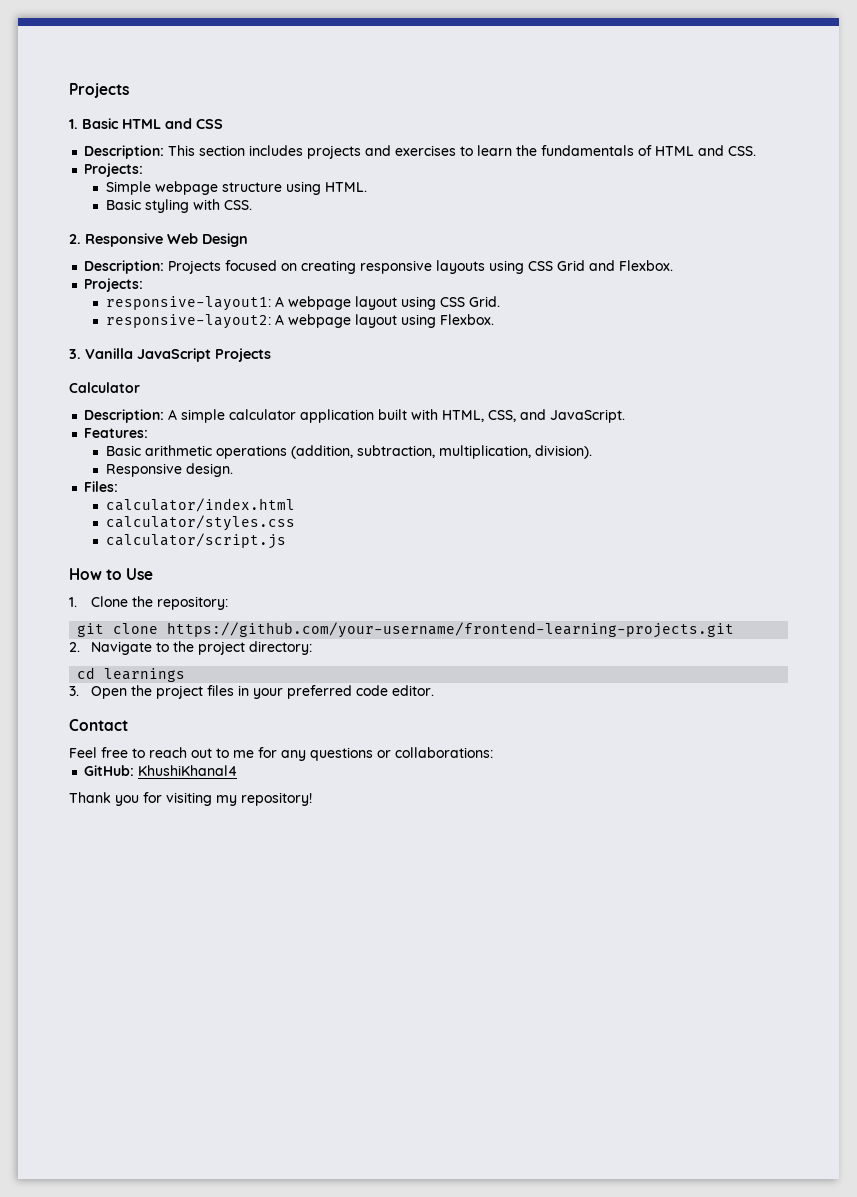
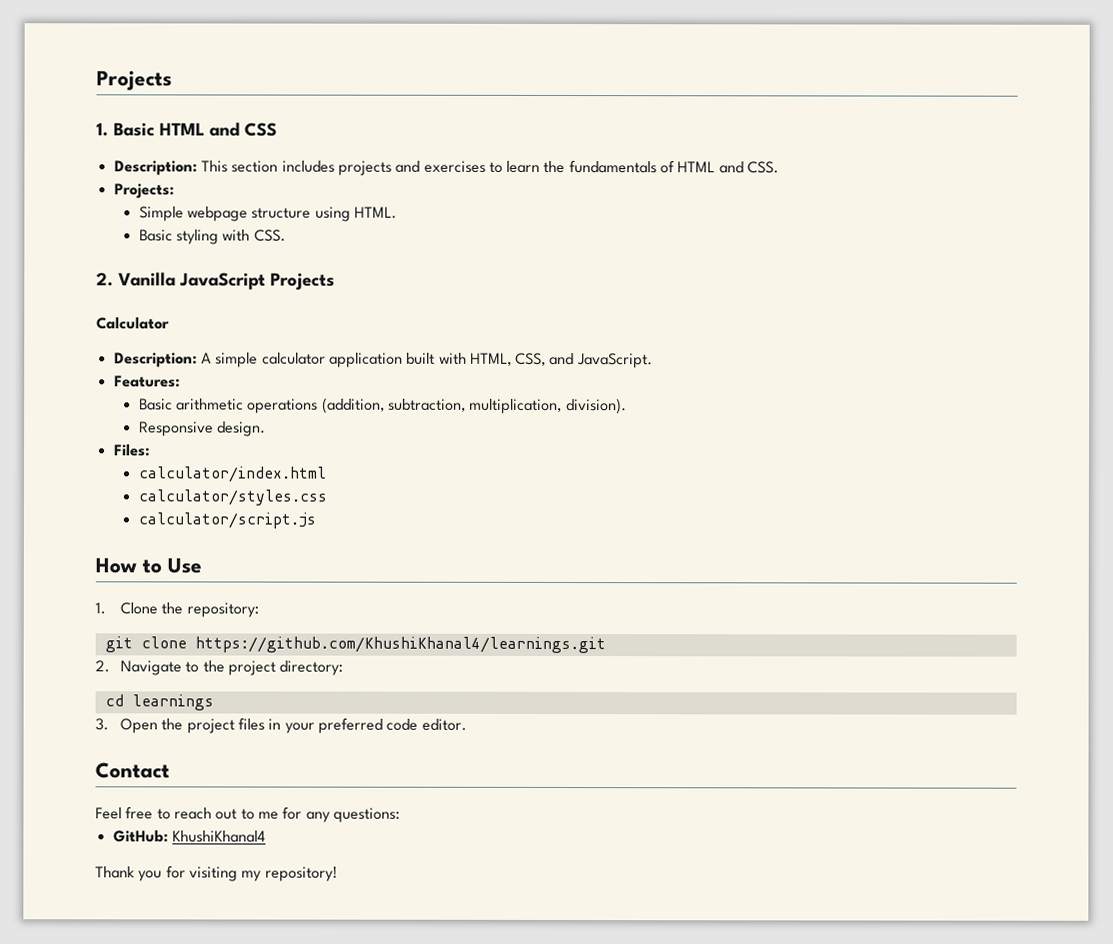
- 2. Responsive Web Design
- Description: Projects focused on creating responsive layouts using CSS Grid and Flexbox.
- Projects:
- responsive-layout1: A webpage layout using CSS Grid.
- responsive-layout2: A webpage layout using Flexbox.
- 3. Vanilla JavaScript Projects
+ 2. Vanilla JavaScript Projects
- git clone https://github.com/your-username/frontend-learning-projects.git
+ git clone https://github.com/KhushiKhanal4/learnings.git
- Feel free to reach out to me for any questions or collaborations:
+ Feel free to reach out to me for any questions:

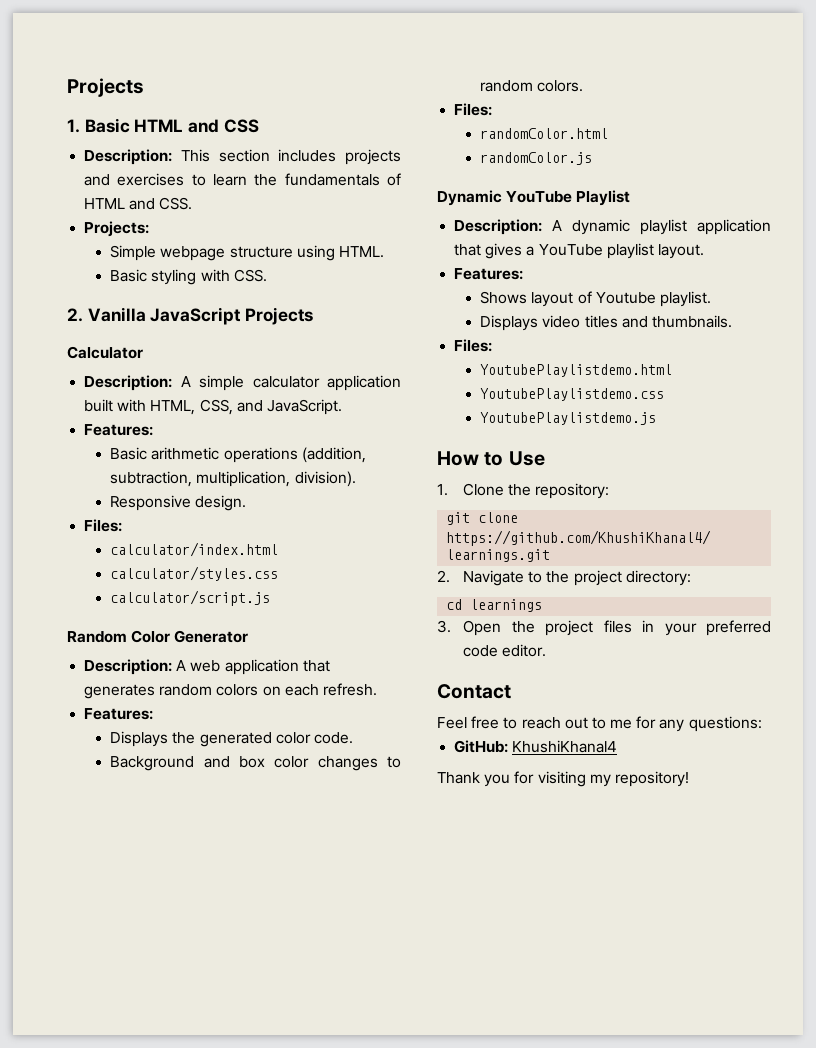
+ Random Color Generator
+ Description: A web application that generates random colors on each refresh.
+ Features:
+ Displays the generated color code.
+ Background and box color changes to random colors.
+ Files:
+ randomColor.html
+ randomColor.js
+ Dynamic YouTube Playlist
+ Description: A dynamic playlist application that gives a YouTube playlist layout.
+ Features:
+ Shows layout of Youtube playlist.
+ Displays video titles and thumbnails.
+ Files:
+ YoutubePlaylistdemo.html
+ YoutubePlaylistdemo.css
+ YoutubePlaylistdemo.js

